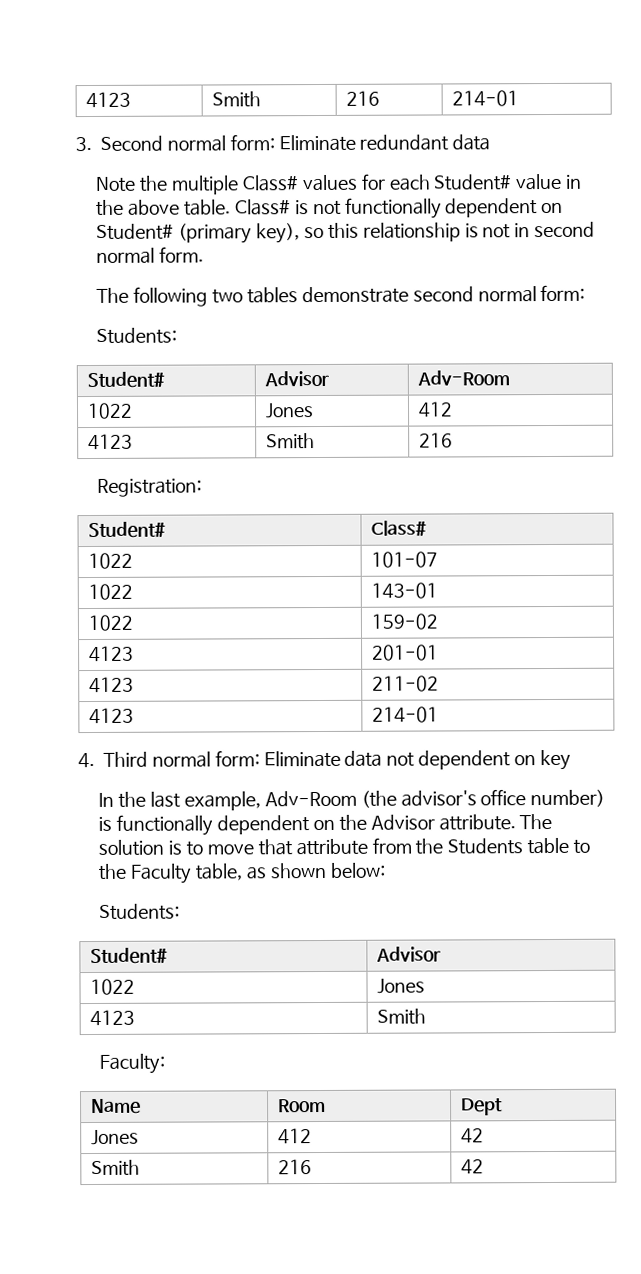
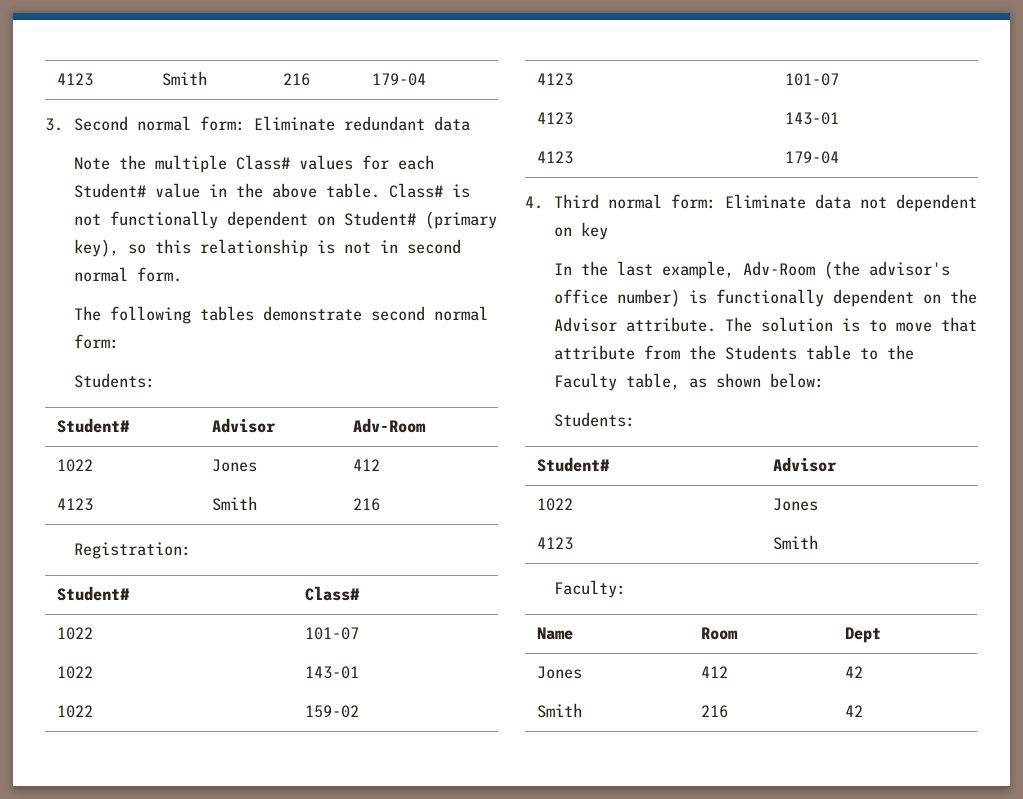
- 4123 | Smith | 216 | 214-01
+ 4123 | Smith | 216 | 179-04
- The following two tables demonstrate second normal form:
+ The following tables demonstrate second normal form:
- 4123 | 201-01
- 4123 | 211-02
- 4123 | 214-01
+ 4123 | 101-07
+ 4123 | 143-01
+ 4123 | 179-04

